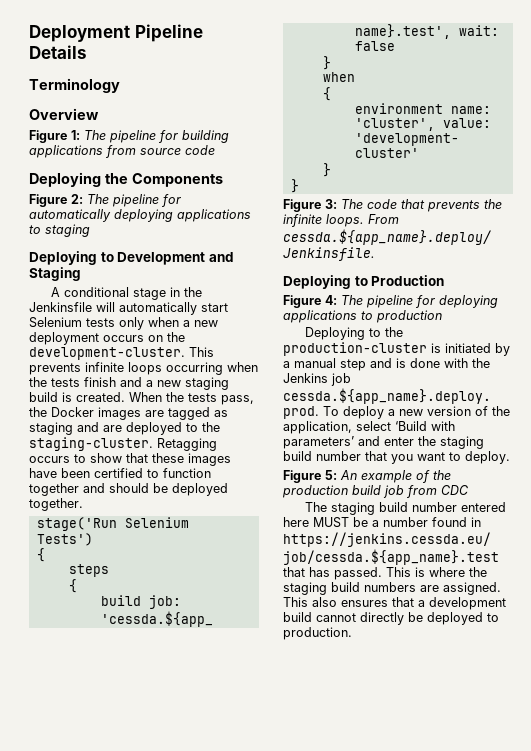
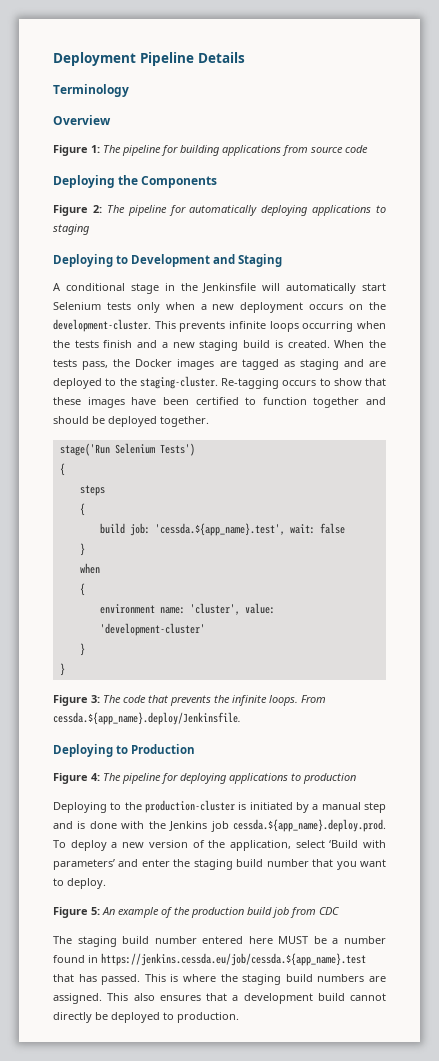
- Retagging occurs to show that these images have been certified to function together and should be deployed together.
+ Re-tagging occurs to show that these images have been certified to function together and should be deployed together.

